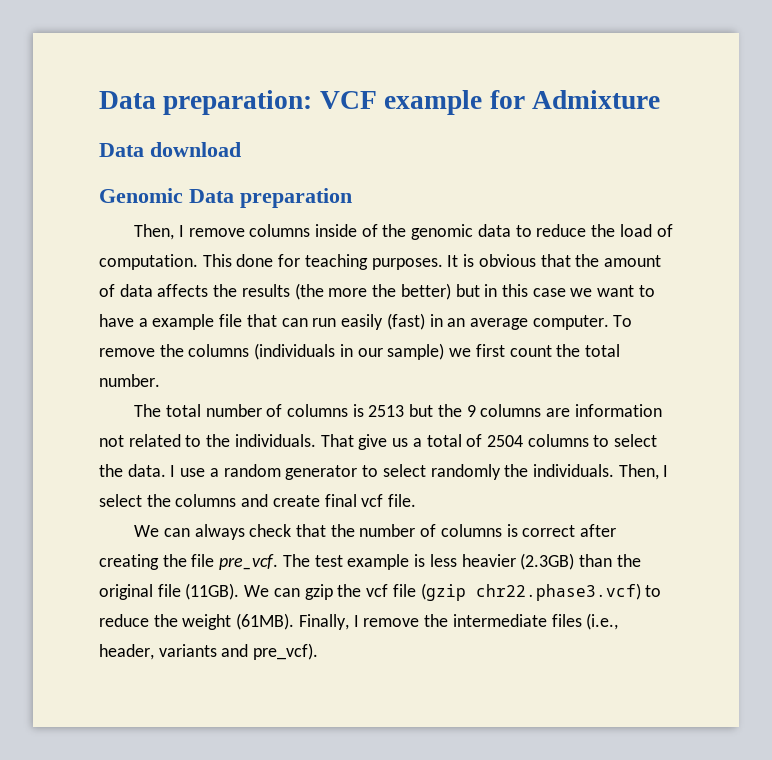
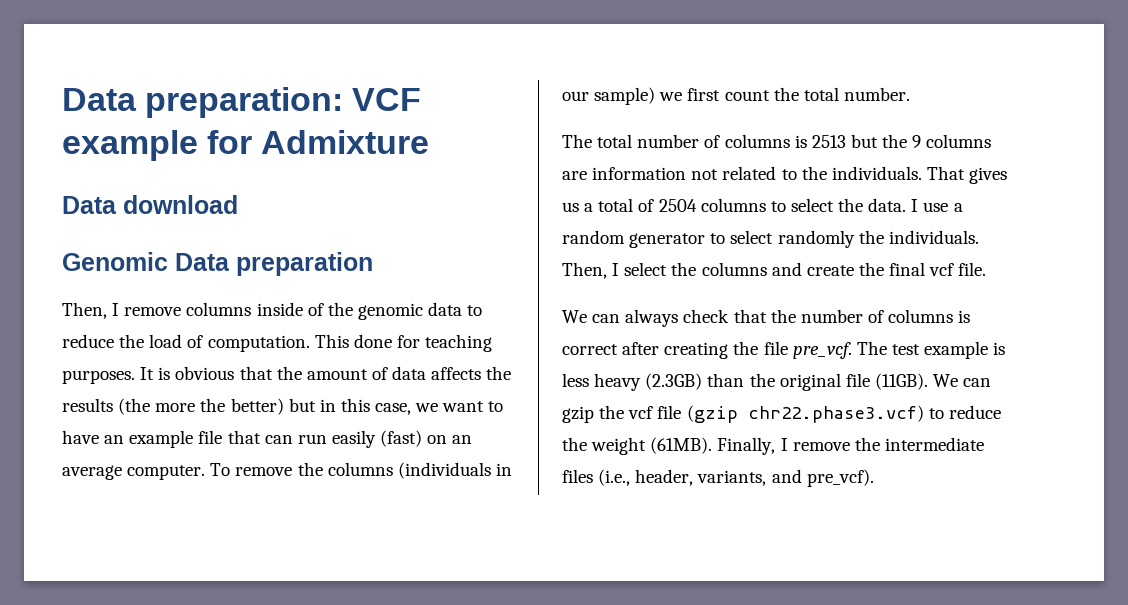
- It is obvious that the amount of data affects the results (the more the better) but in this case we want to have a example file that can run easily (fast) in an average computer.
+ It is obvious that the amount of data affects the results (the more the better) but in this case, we want to have an example file that can run easily (fast) on an average computer.
- That give us a total of 2504 columns to select the data.
+ That gives us a total of 2504 columns to select the data.
- Then, I select the columns and create final vcf file.
+ Then, I select the columns and create the final vcf file.
- The test example is less heavier (2.3GB) than the original file (11GB).
+ The test example is less heavy (2.3GB) than the original file (11GB).
- Finally, I remove the intermediate files (i.e., header, variants and pre_vcf).
+ Finally, I remove the intermediate files (i.e., header, variants, and pre_vcf).

